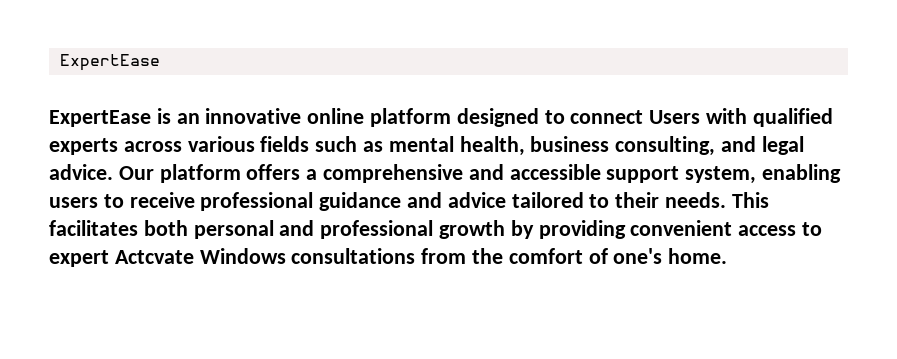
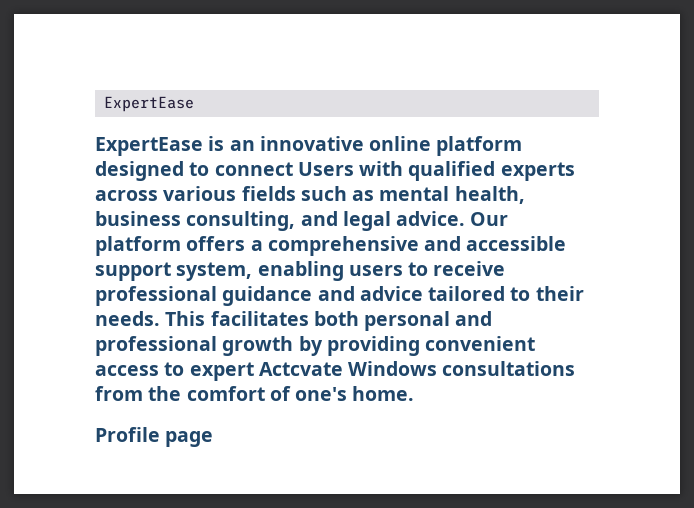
+ Profile page

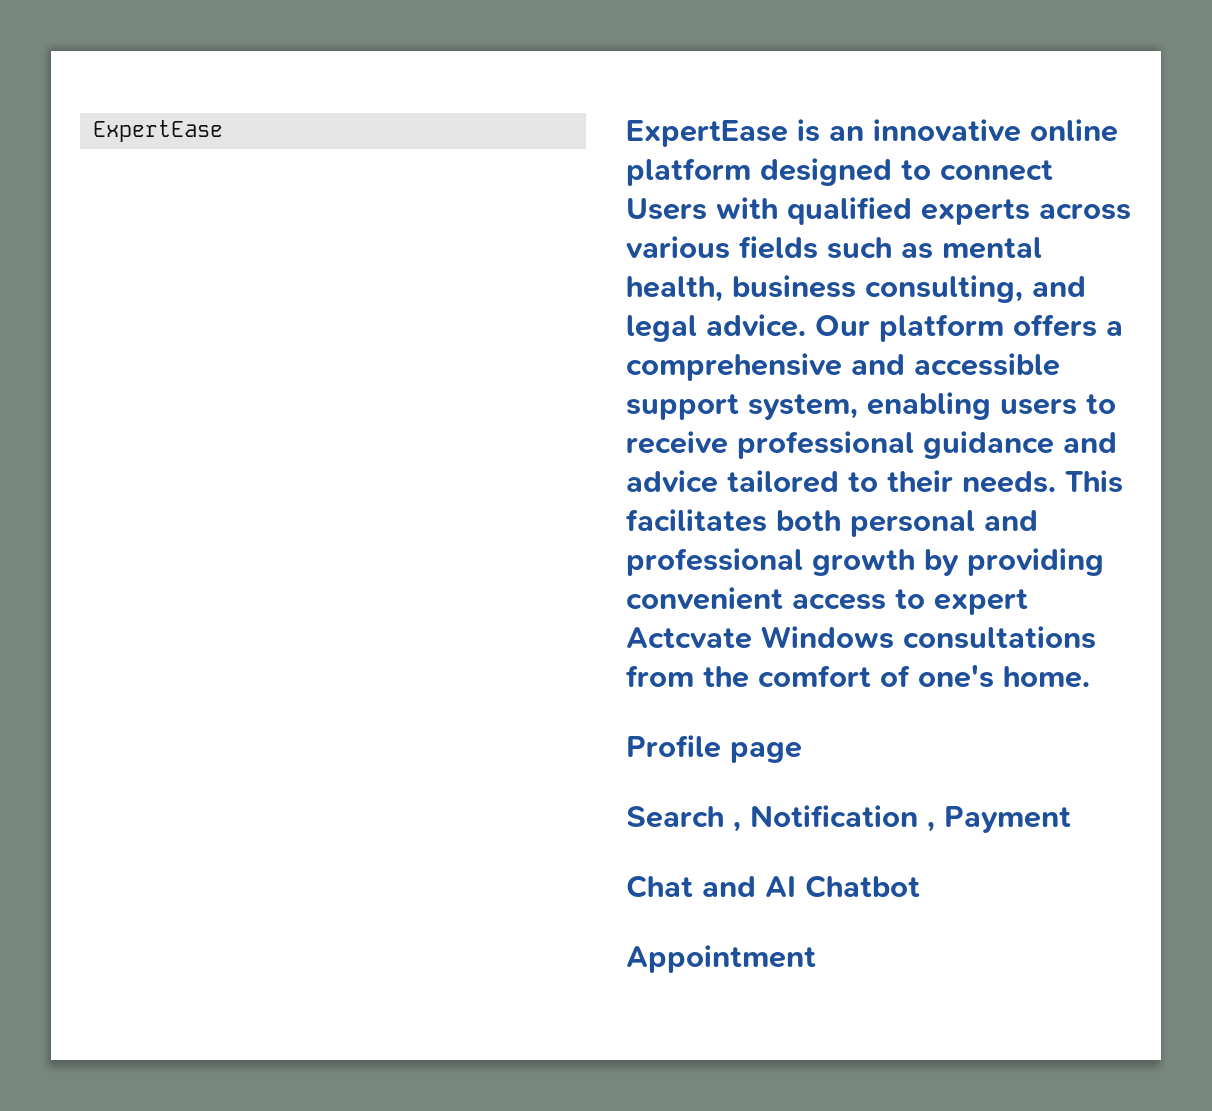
+ Search , Notification , Payment
+ Chat and AI Chatbot
+ Appointment

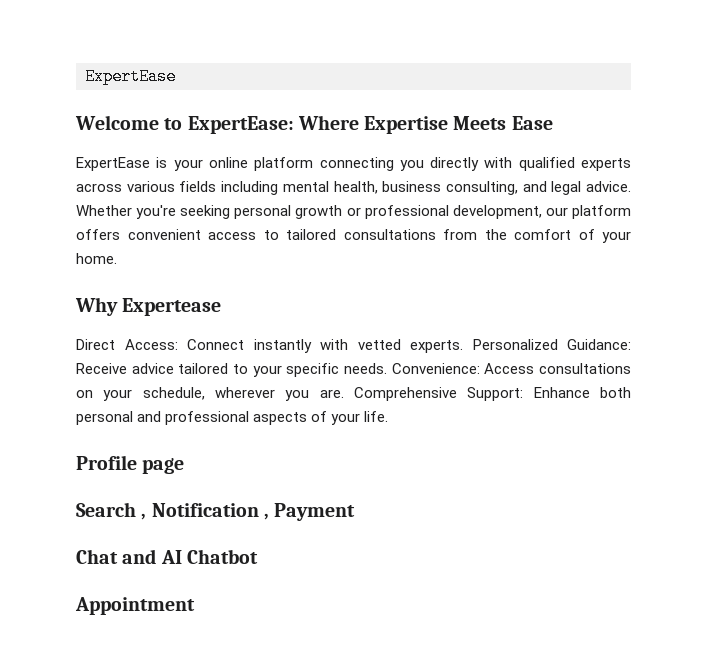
- ExpertEase is an innovative online platform designed to connect Users with qualified experts across various fields such as mental health, business consulting, and legal advice.
+ Welcome to ExpertEase: Where Expertise Meets Ease
+ ExpertEase is your online platform connecting you directly with qualified experts across various fields including mental health, business consulting, and legal advice.
- Our platform offers a comprehensive and accessible support system, enabling users to receive professional guidance and advice tailored to their needs. This facilitates both personal and professional growth by providing convenient access to expert Actcvate Windows consultations from the comfort of one's home.
+ Whether you're seeking personal growth or professional development, our platform offers convenient access to tailored consultations from the comfort of your home.
+ Why Expertease
+ Direct Access: Connect instantly with vetted experts. Personalized Guidance: Receive advice tailored to your specific needs. Convenience: Access consultations on your schedule, wherever you are. Comprehensive Support: Enhance both personal and professional aspects of your life.

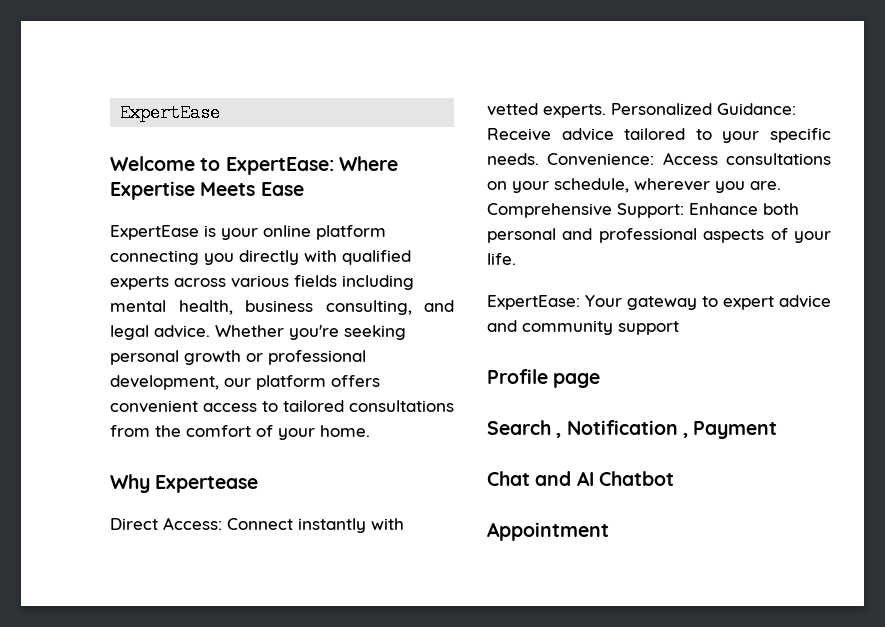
+ ExpertEase: Your gateway to expert advice and community support

